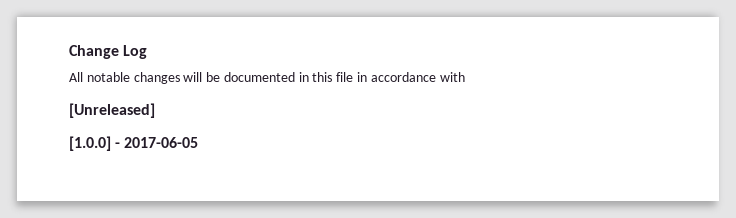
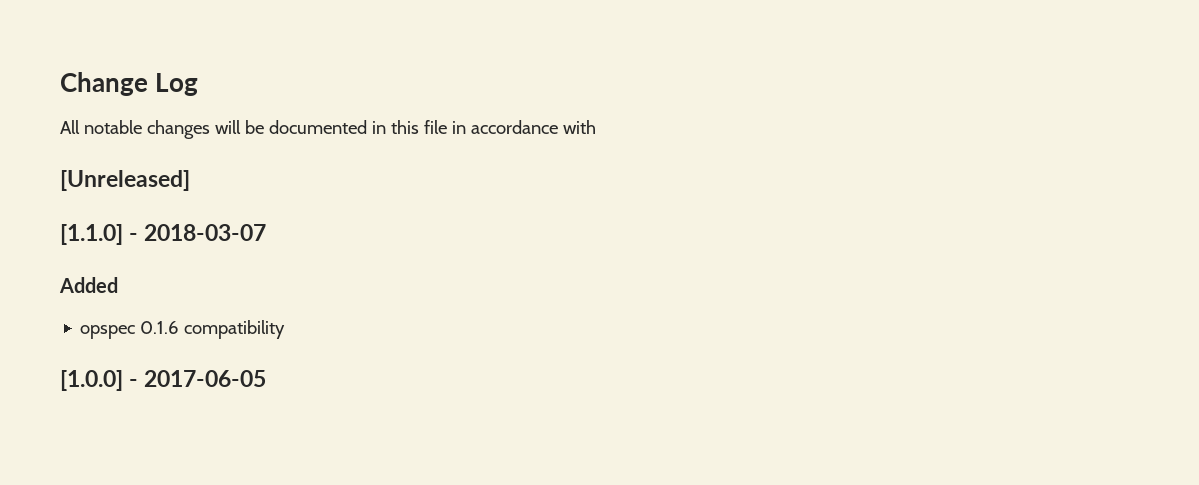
+ [1.1.0] - 2018-03-07
+ Added
+ opspec 0.1.6 compatibility

